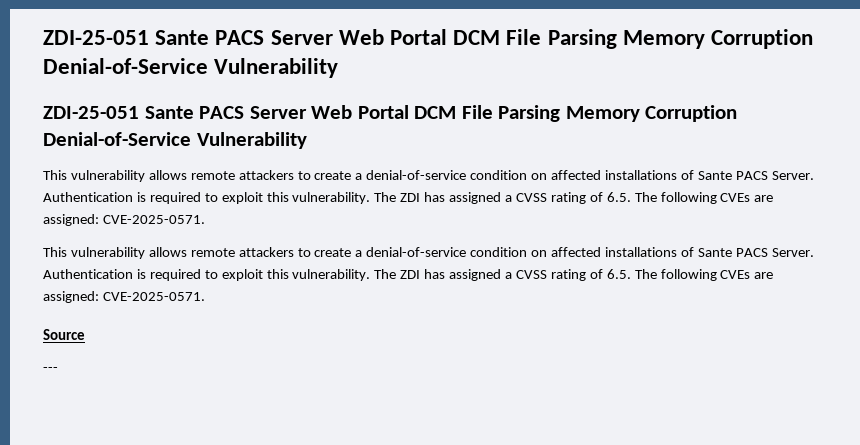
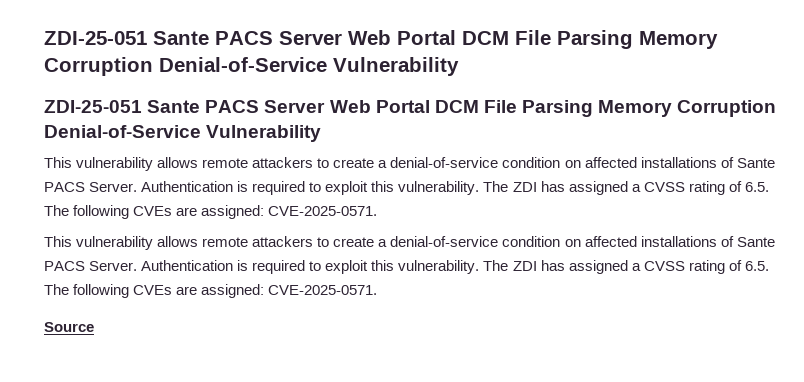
- ---

